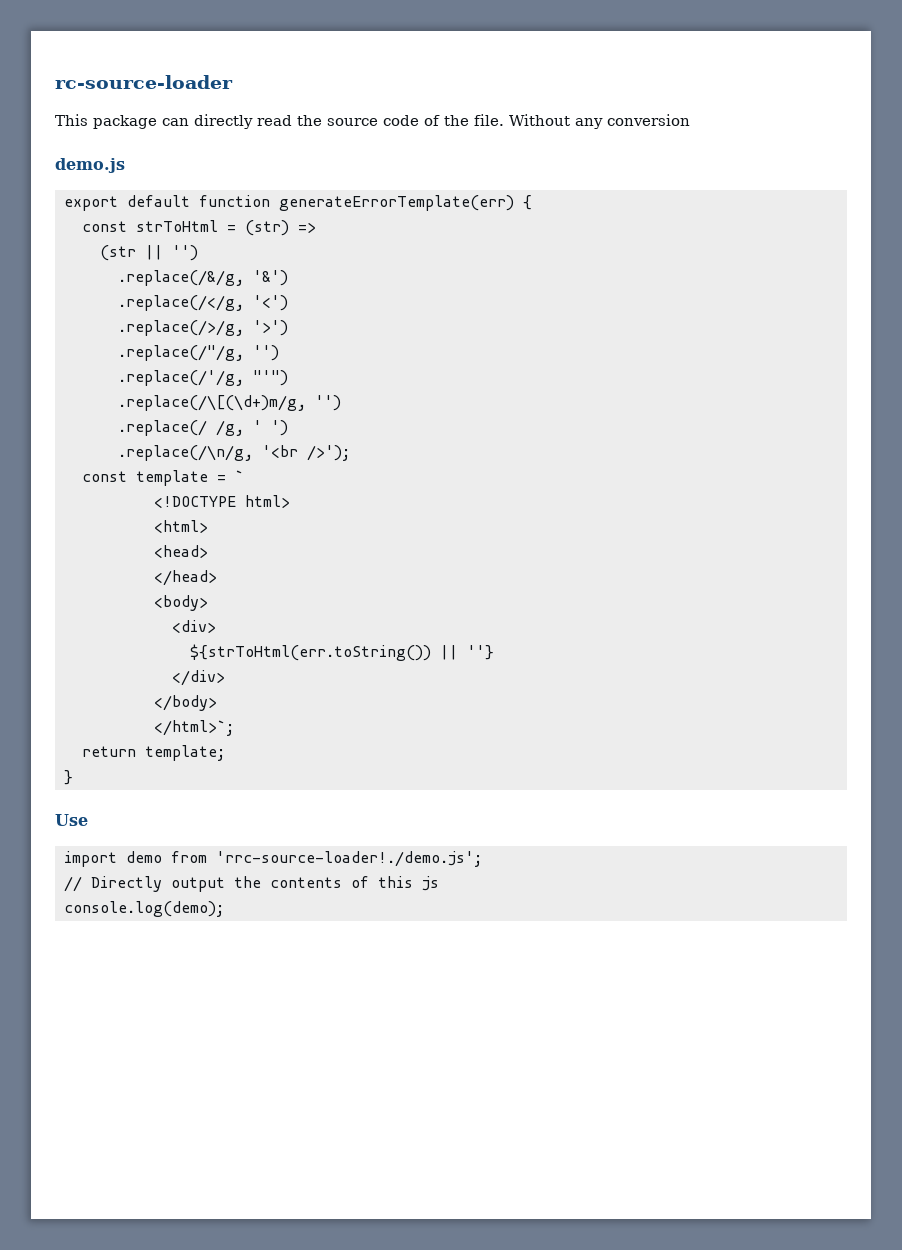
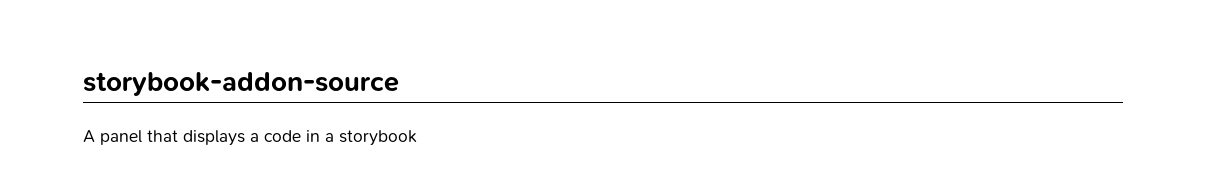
- rc-source-loader
- This package can directly read the source code of the file. Without any conversion
- demo.js
- export default function generateErrorTemplate(err) {
- const strToHtml = (str) =>
- (str || '')
- .replace(/&/g, '&')
- .replace(/</g, '<')
- .replace(/>/g, '>')
- .replace(/"/g, '')
- .replace(/'/g, "'")
- .replace(/\[(\d+)m/g, '')
- .replace(/ /g, ' ')
- .replace(/\n/g, '<br />');
- const template = `
- <!DOCTYPE html>
- <html>
- <head>
- </head>
- <body>
- <div>
- ${strToHtml(err.toString()) || ''}
- </div>
- </body>
- </html>`;
- return template;
- }
- Use
- import demo from 'rrc-source-loader!./demo.js';
- // Directly output the contents of this js
- console.log(demo);
+ storybook-addon-source
+ A panel that displays a code in a storybook

